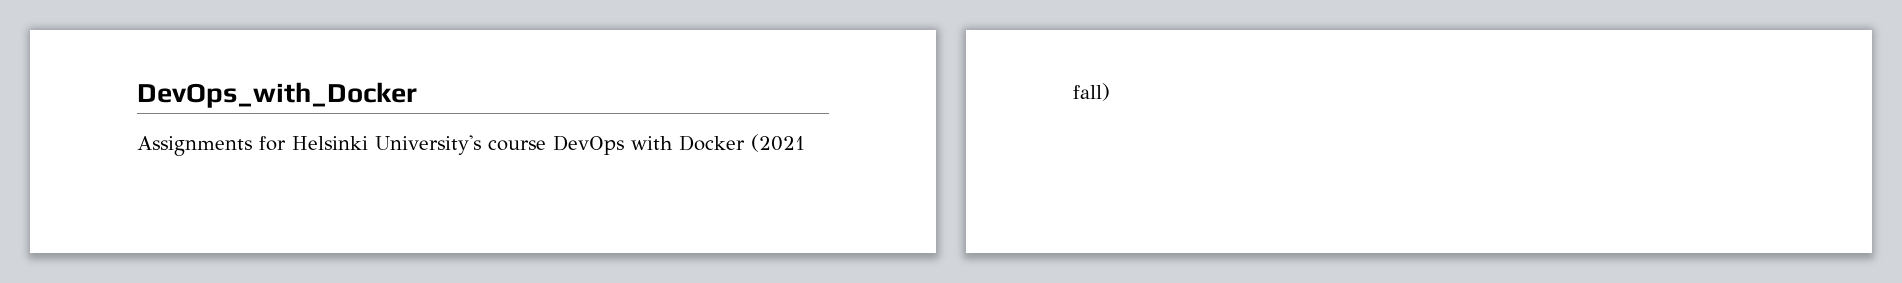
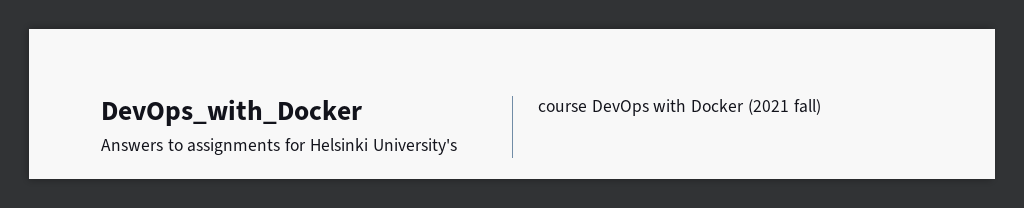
- Assignments for Helsinki University's course DevOps with Docker (2021 fall)
+ Answers to assignments for Helsinki University's course DevOps with Docker (2021 fall)

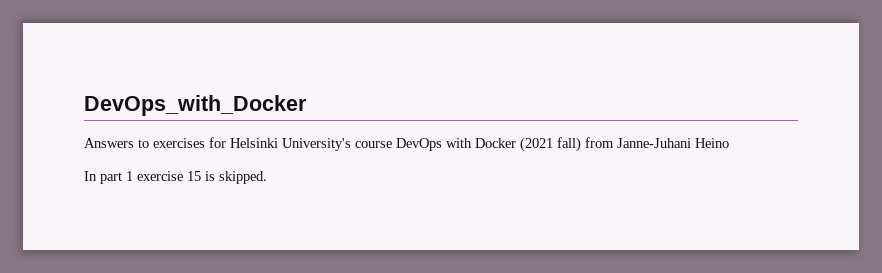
- Answers to assignments for Helsinki University's course DevOps with Docker (2021 fall)
+ Answers to exercises for Helsinki University's course DevOps with Docker (2021 fall) from Janne-Juhani Heino
+ In part 1 exercise 15 is skipped.

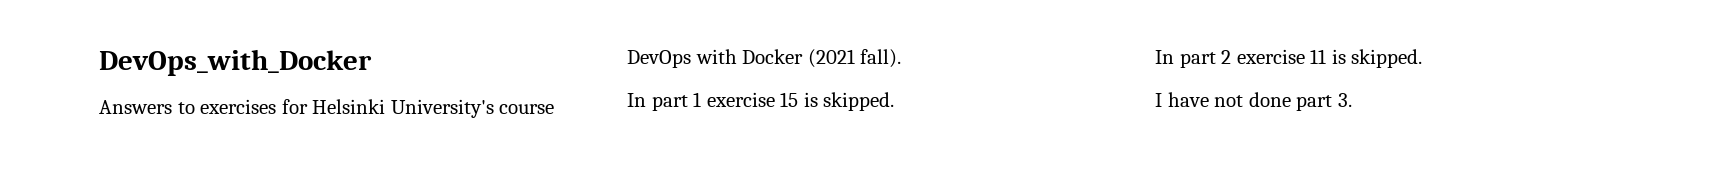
- Answers to exercises for Helsinki University's course DevOps with Docker (2021 fall) from Janne-Juhani Heino
+ Answers to exercises for Helsinki University's course DevOps with Docker (2021 fall).
+ In part 2 exercise 11 is skipped.
+ I have not done part 3.

